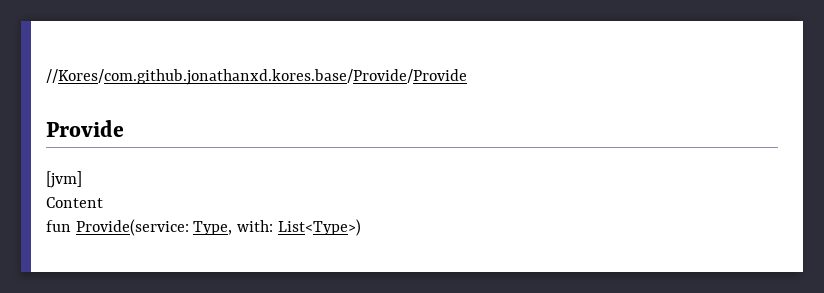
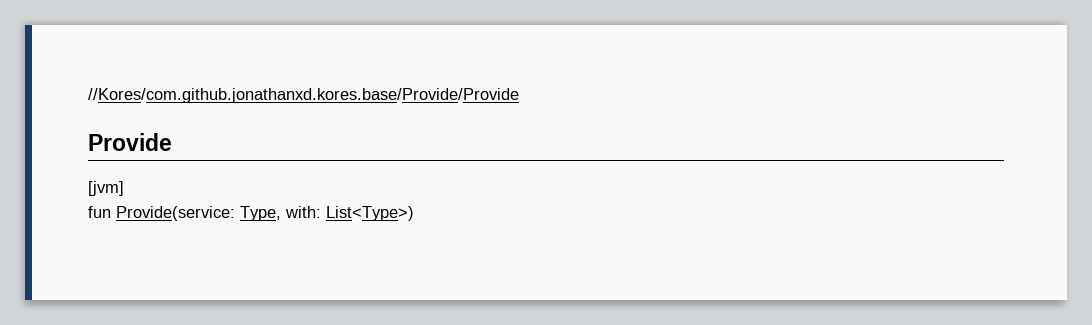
- Content

